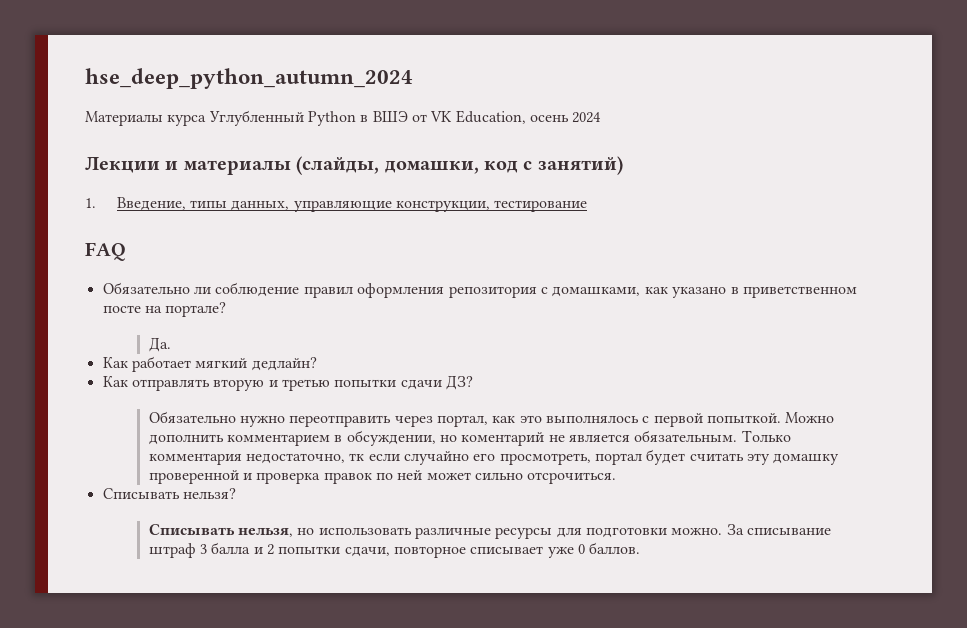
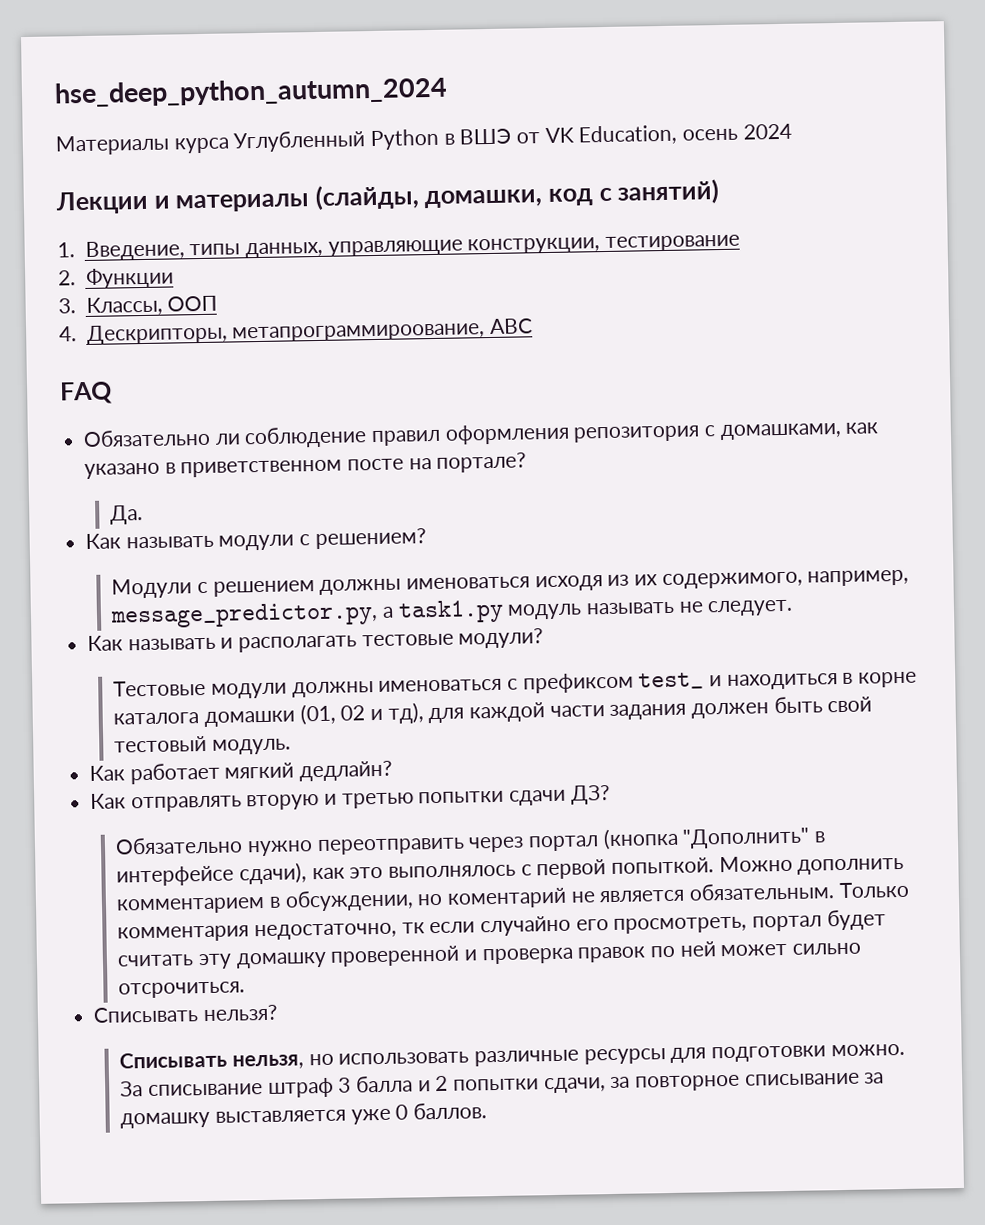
+ 2. Функции
+ 3. Классы, ООП
+ 4. Дескрипторы, метапрограммироование, ABC
+ Как называть модули с решением?
+ Модули с решением должны именоваться исходя из их содержимого, например, message_predictor.py, а task1.py модуль называть не следует.
+ Как называть и располагать тестовые модули?
+ Тестовые модули должны именоваться с префиксом test_ и находиться в корне каталога домашки (01, 02 и тд), для каждой части задания должен быть свой тестовый модуль.
- Обязательно нужно переотправить через портал, как это выполнялось с первой попыткой.
+ Обязательно нужно переотправить через портал (кнопка "Дополнить" в интерфейсе сдачи), как это выполнялось с первой попыткой.
- За списывание штраф 3 балла и 2 попытки сдачи, повторное списывает уже 0 баллов.
+ За списывание штраф 3 балла и 2 попытки сдачи, за повторное списывание за домашку выставляется уже 0 баллов.

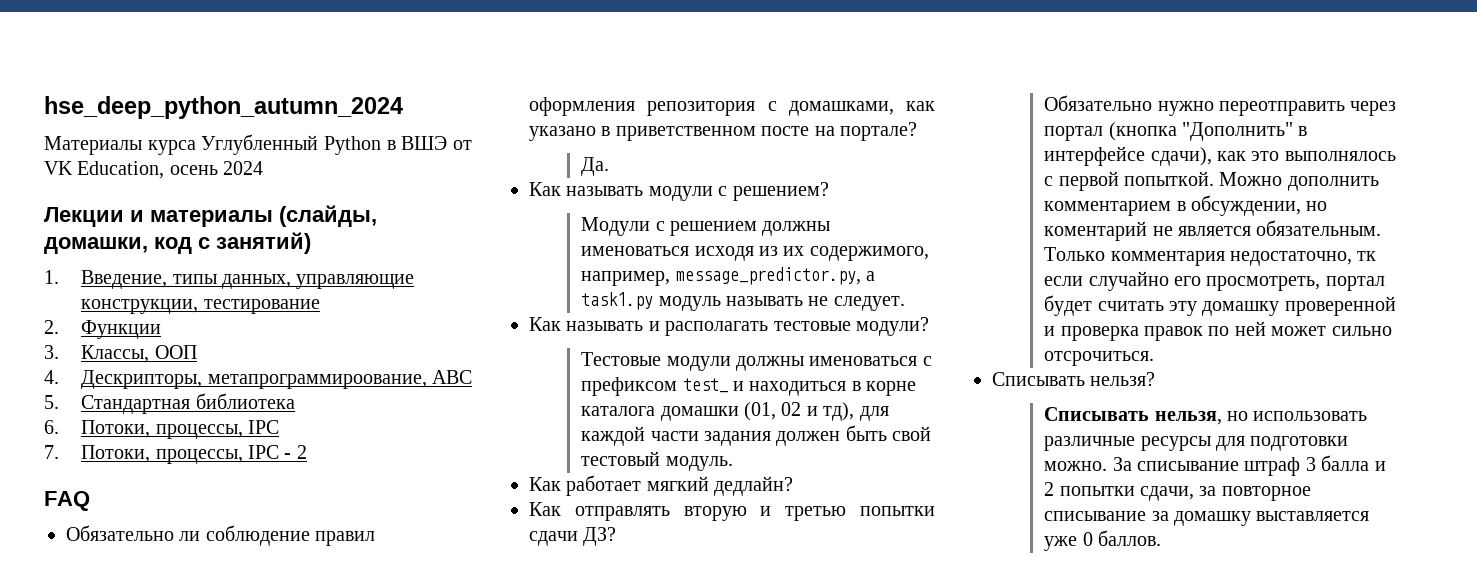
+ 5. Стандартная библиотека
+ 6. Потоки, процессы, IPC
+ 7. Потоки, процессы, IPC - 2

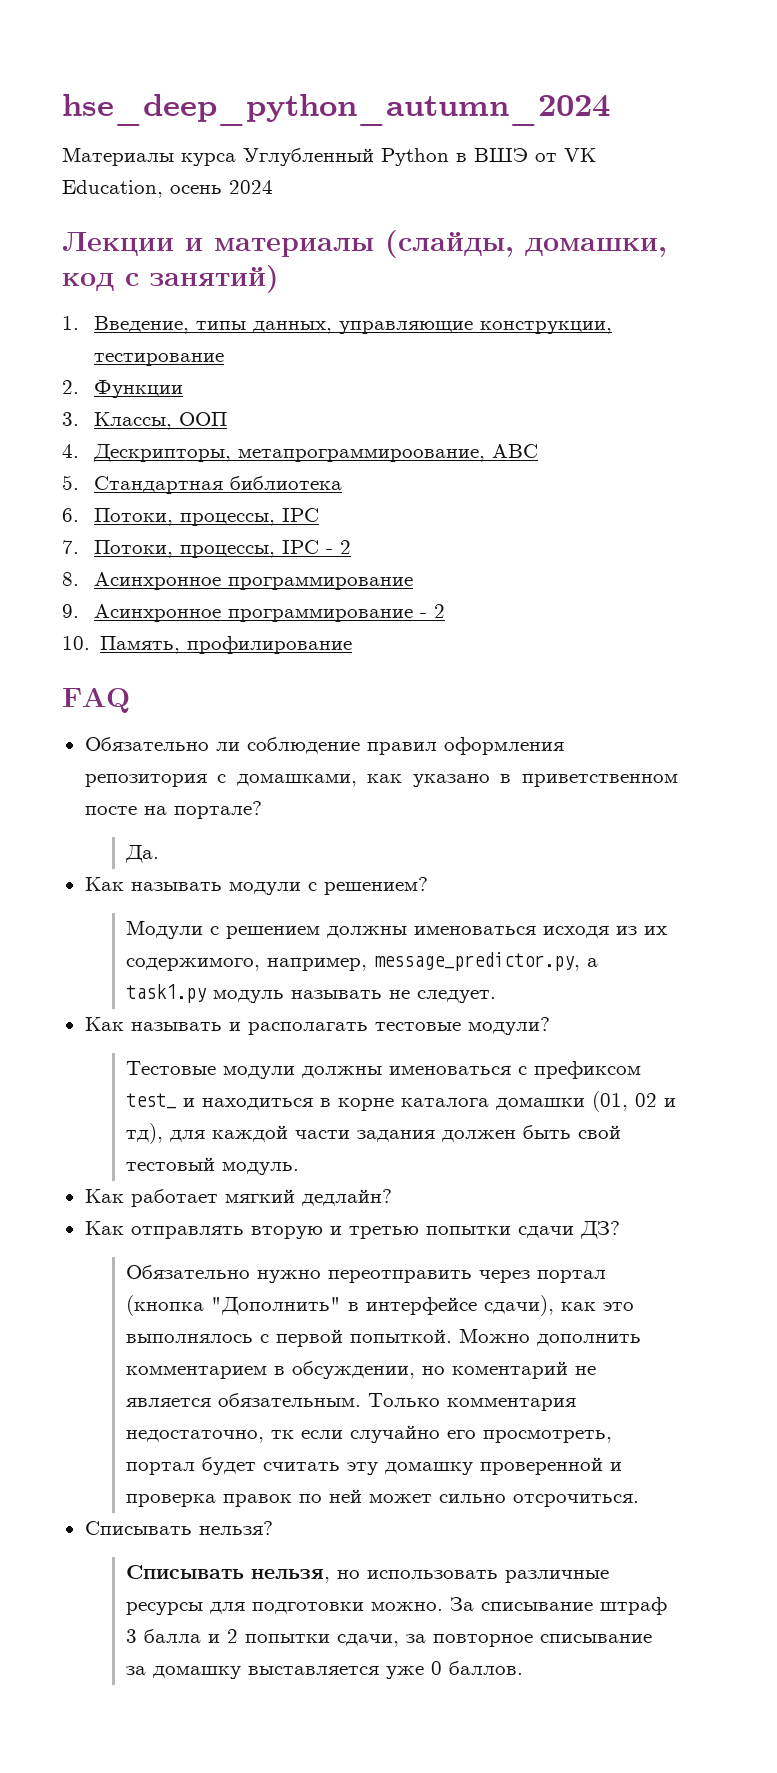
+ 8. Асинхронное программирование
+ 9. Асинхронное программирование - 2
+ 10. Память, профилирование

